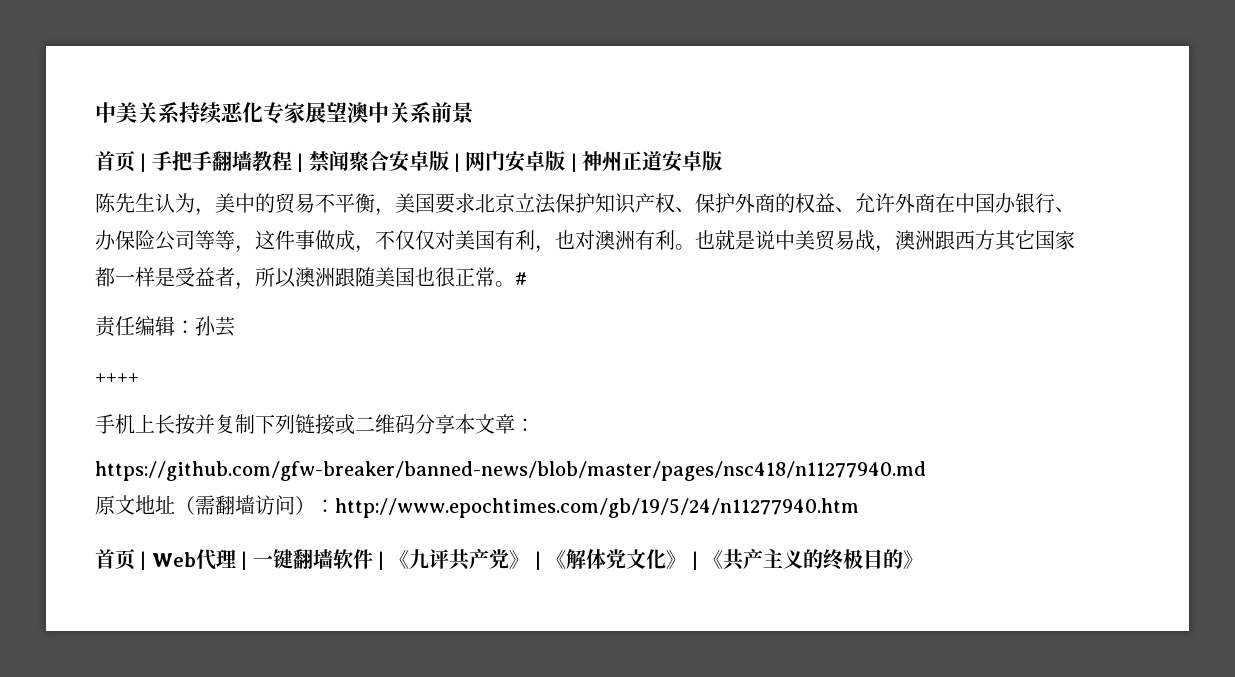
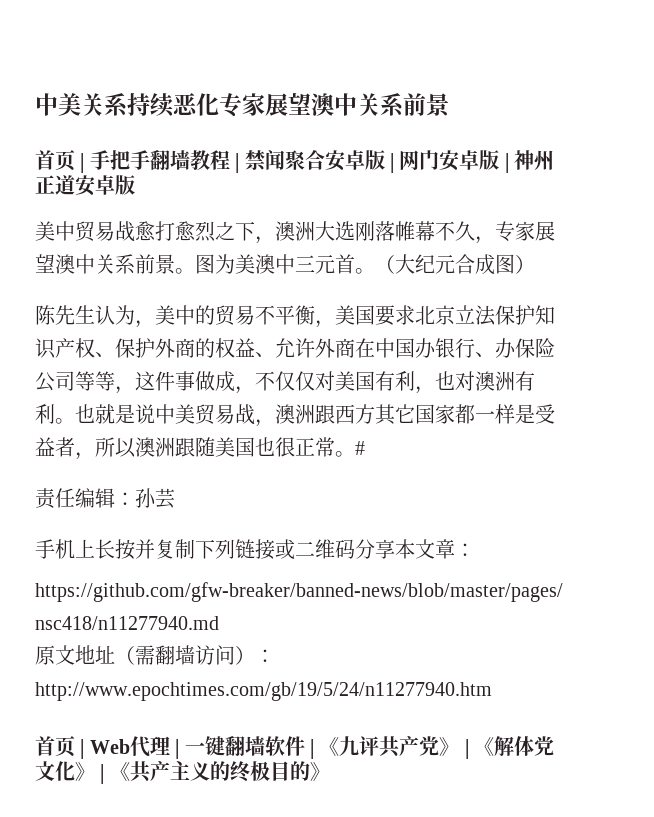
+ 美中贸易战愈打愈烈之下，澳洲大选刚落帷幕不久，专家展望澳中关系前景。图为美澳中三元首。（大纪元合成图）
- ++++

